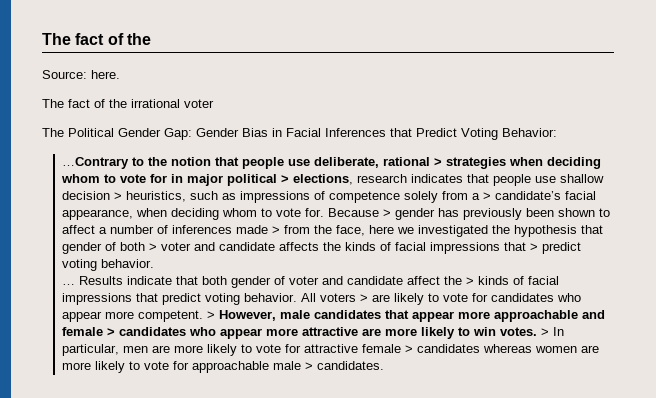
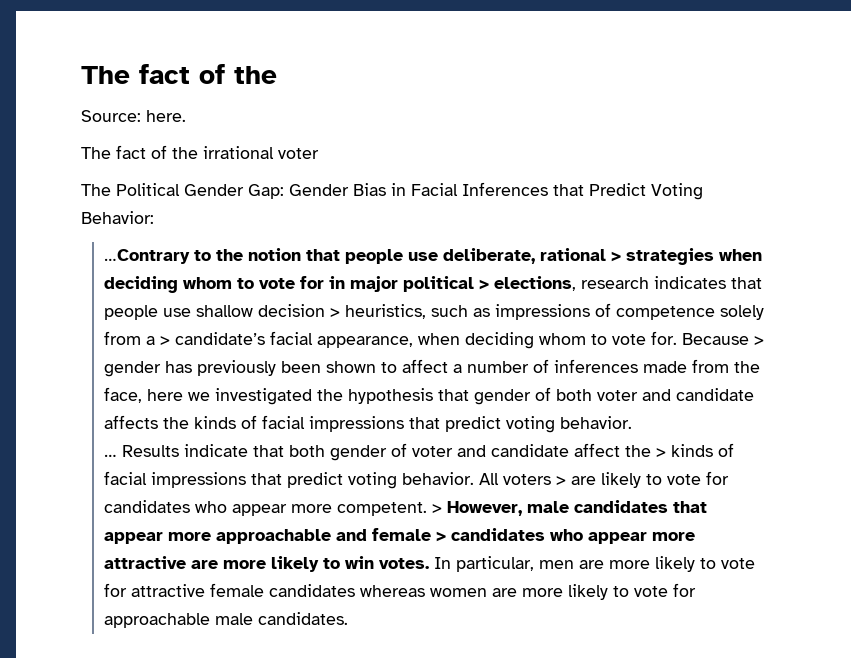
- Because > gender has previously been shown to affect a number of inferences made > from the face, here we investigated the hypothesis that gender of both > voter and candidate affects the kinds of facial impressions that > predict voting behavior.
+ Because > gender has previously been shown to affect a number of inferences made from the face, here we investigated the hypothesis that gender of both voter and candidate affects the kinds of facial impressions that predict voting behavior.
- > In particular, men are more likely to vote for attractive female > candidates whereas women are more likely to vote for approachable male > candidates.
+ In particular, men are more likely to vote for attractive female candidates whereas women are more likely to vote for approachable male candidates.

